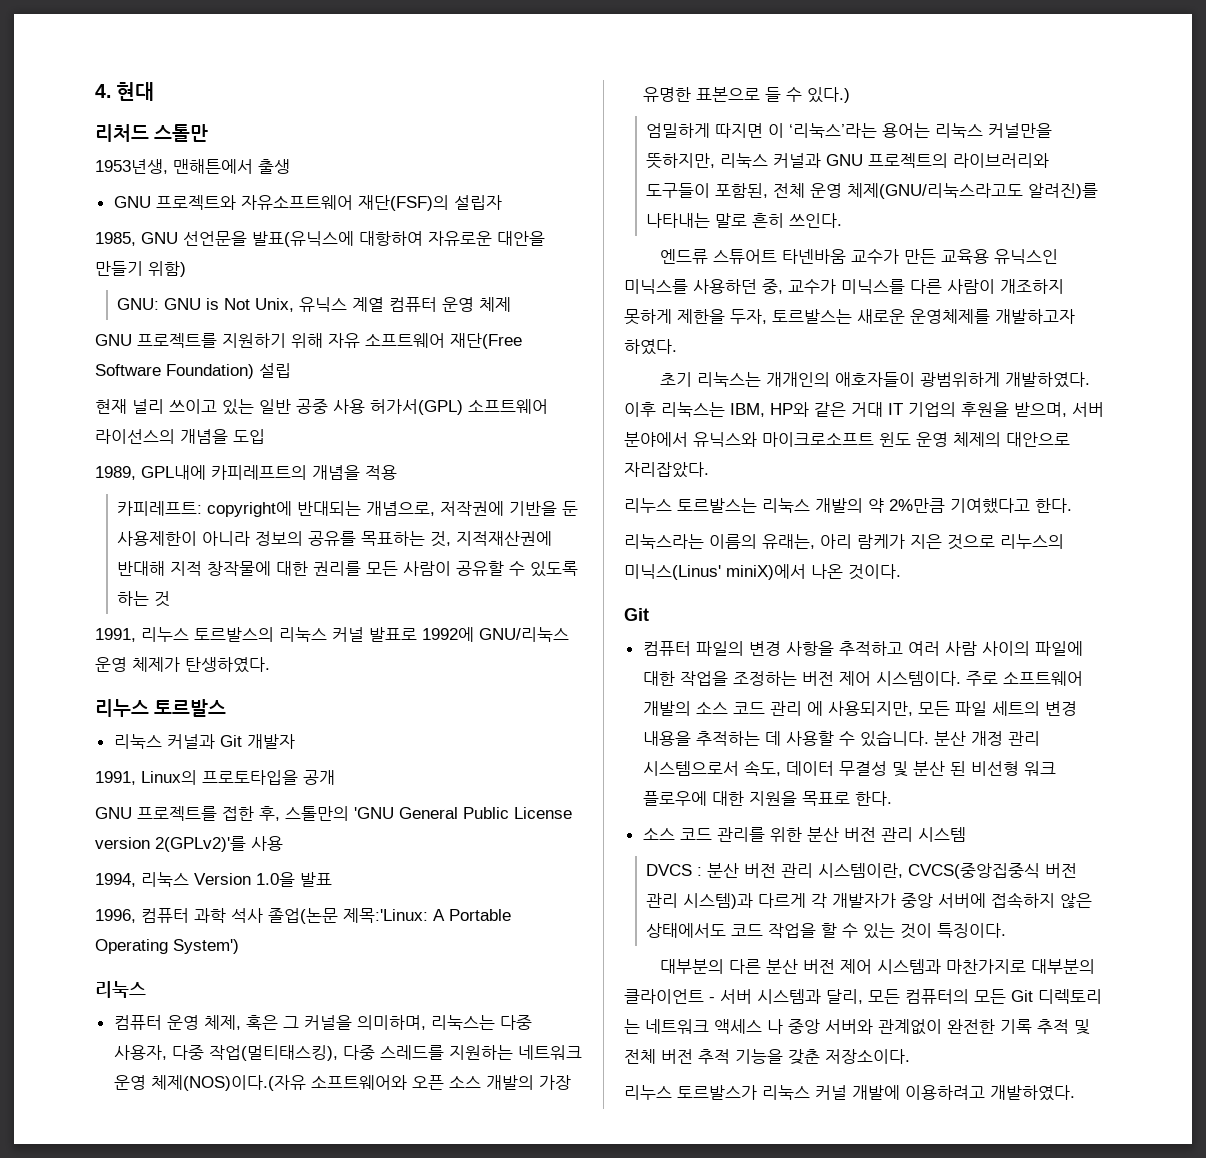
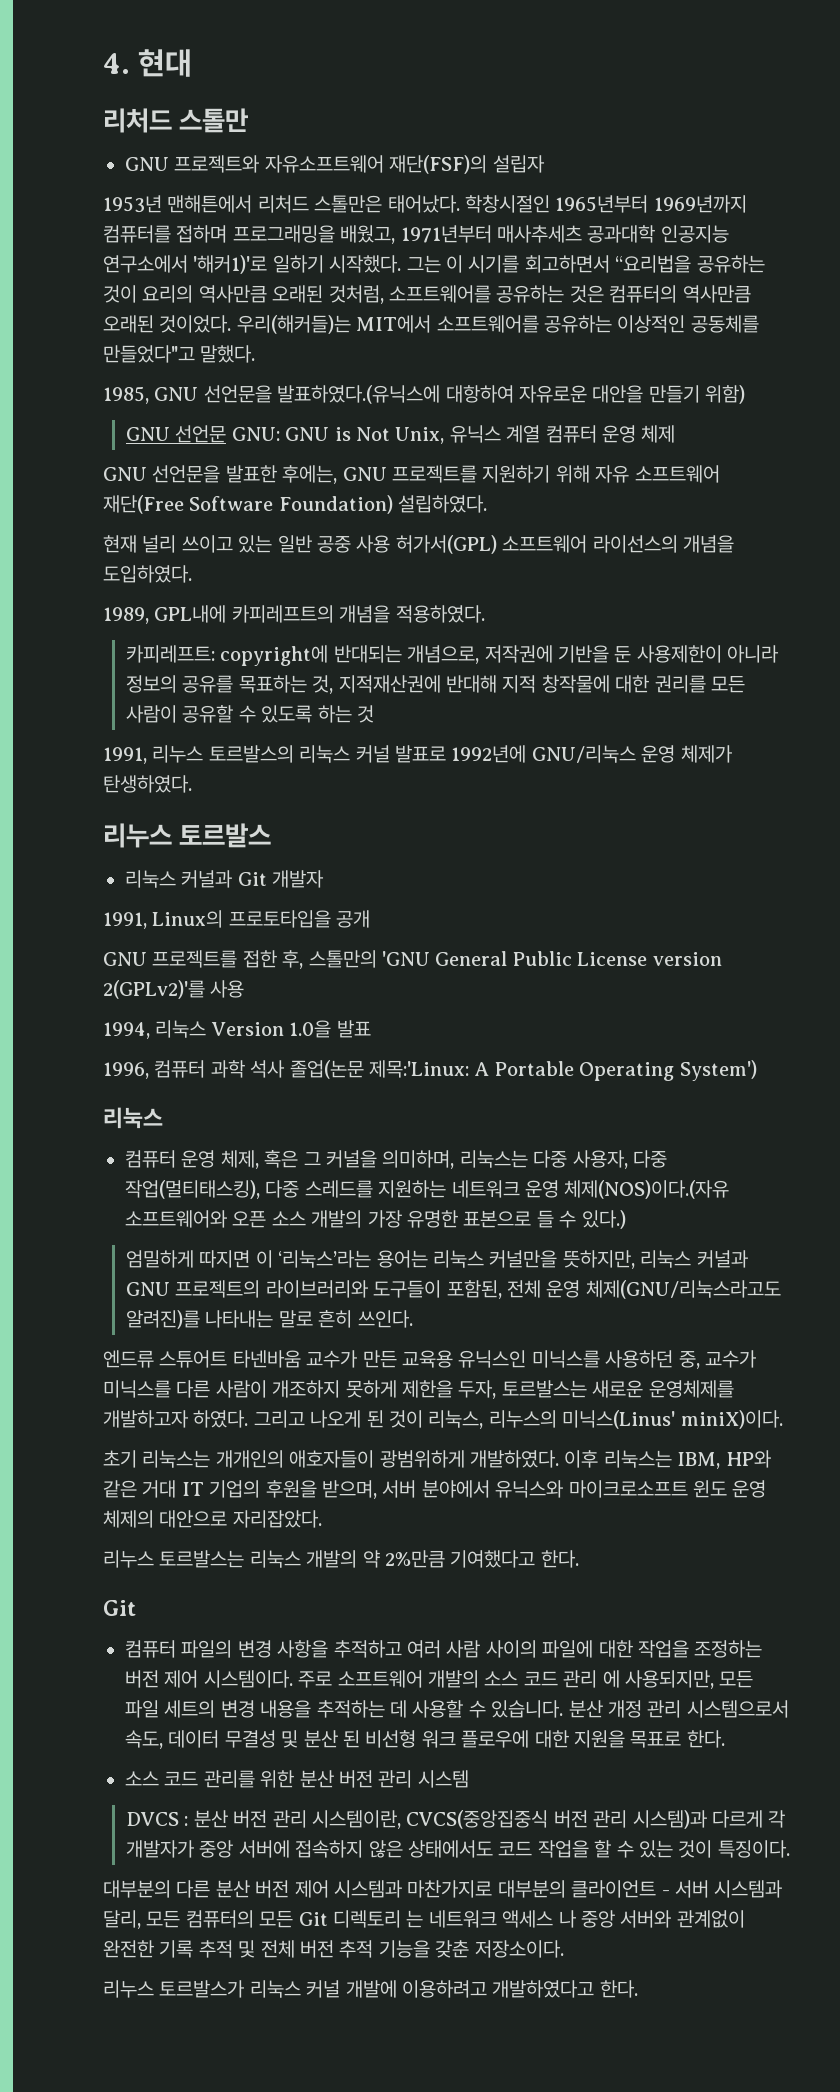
- 1953년생, 맨해튼에서 출생
+ 1953년 맨해튼에서 리처드 스톨만은 태어났다. 학창시절인 1965년부터 1969년까지 컴퓨터를 접하며 프로그래밍을 배웠고, 1971년부터 매사추세츠 공과대학 인공지능 연구소에서 '해커1)'로 일하기 시작했다. 그는 이 시기를 회고하면서 “요리법을 공유하는 것이 요리의 역사만큼 오래된 것처럼, 소프트웨어를 공유하는 것은 컴퓨터의 역사만큼 오래된 것이었다. 우리(해커들)는 MIT에서 소프트웨어를 공유하는 이상적인 공동체를 만들었다"고 말했다.
- 1985, GNU 선언문을 발표(유닉스에 대항하여 자유로운 대안을 만들기 위함)
+ 1985, GNU 선언문을 발표하였다.(유닉스에 대항하여 자유로운 대안을 만들기 위함)
- GNU: GNU is Not Unix, 유닉스 계열 컴퓨터 운영 체제
+ GNU 선언문 GNU: GNU is Not Unix, 유닉스 계열 컴퓨터 운영 체제
- GNU 프로젝트를 지원하기 위해 자유 소프트웨어 재단(Free Software Foundation) 설립
+ GNU 선언문을 발표한 후에는, GNU 프로젝트를 지원하기 위해 자유 소프트웨어 재단(Free Software Foundation) 설립하였다.
- 현재 널리 쓰이고 있는 일반 공중 사용 허가서(GPL) 소프트웨어 라이선스의 개념을 도입
+ 현재 널리 쓰이고 있는 일반 공중 사용 허가서(GPL) 소프트웨어 라이선스의 개념을 도입하였다.
- 1989, GPL내에 카피레프트의 개념을 적용
+ 1989, GPL내에 카피레프트의 개념을 적용하였다.
- 1991, 리누스 토르발스의 리눅스 커널 발표로 1992에 GNU/리눅스 운영 체제가 탄생하였다.
+ 1991, 리누스 토르발스의 리눅스 커널 발표로 1992년에 GNU/리눅스 운영 체제가 탄생하였다.
+ 그리고 나오게 된 것이 리눅스, 리누스의 미닉스(Linus' miniX)이다.
- 리눅스라는 이름의 유래는, 아리 람케가 지은 것으로 리누스의 미닉스(Linus' miniX)에서 나온 것이다.
- 리누스 토르발스가 리눅스 커널 개발에 이용하려고 개발하였다.
+ 리누스 토르발스가 리눅스 커널 개발에 이용하려고 개발하였다고 한다.

